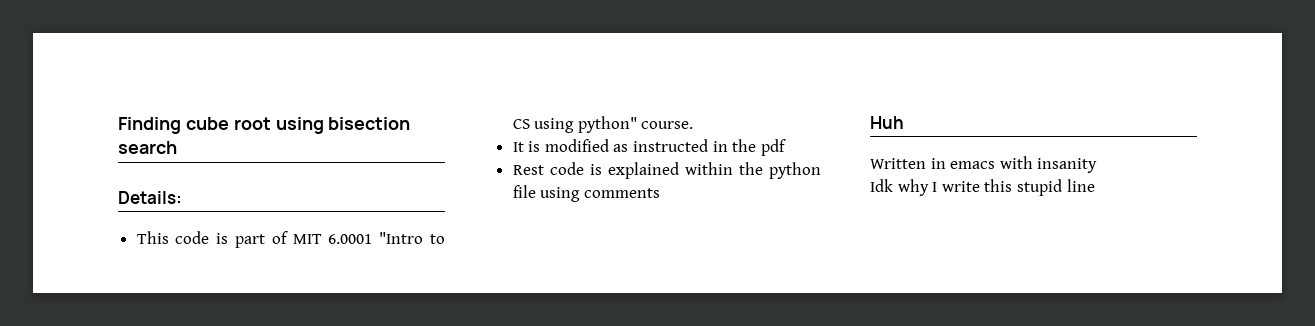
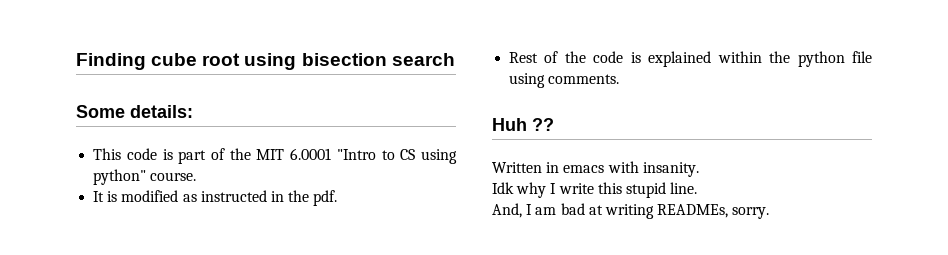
- Details:
+ Some details:
- This code is part of MIT 6.0001 "Intro to CS using python" course.
+ This code is part of the MIT 6.0001 "Intro to CS using python" course.
- It is modified as instructed in the pdf
+ It is modified as instructed in the pdf.
- Rest code is explained within the python file using comments
+ Rest of the code is explained within the python file using comments.
- Huh
+ Huh ??
- Written in emacs with insanity
+ Written in emacs with insanity.
- Idk why I write this stupid line
+ Idk why I write this stupid line.
+ And, I am bad at writing READMEs, sorry.

